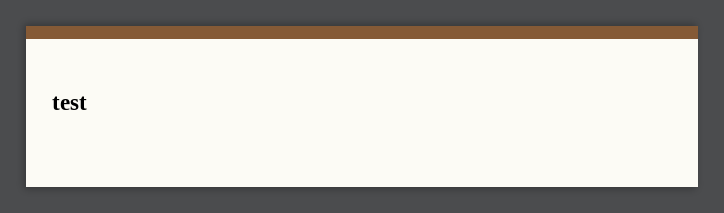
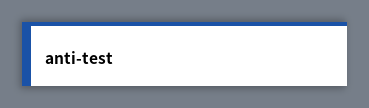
- test
+ anti-test

